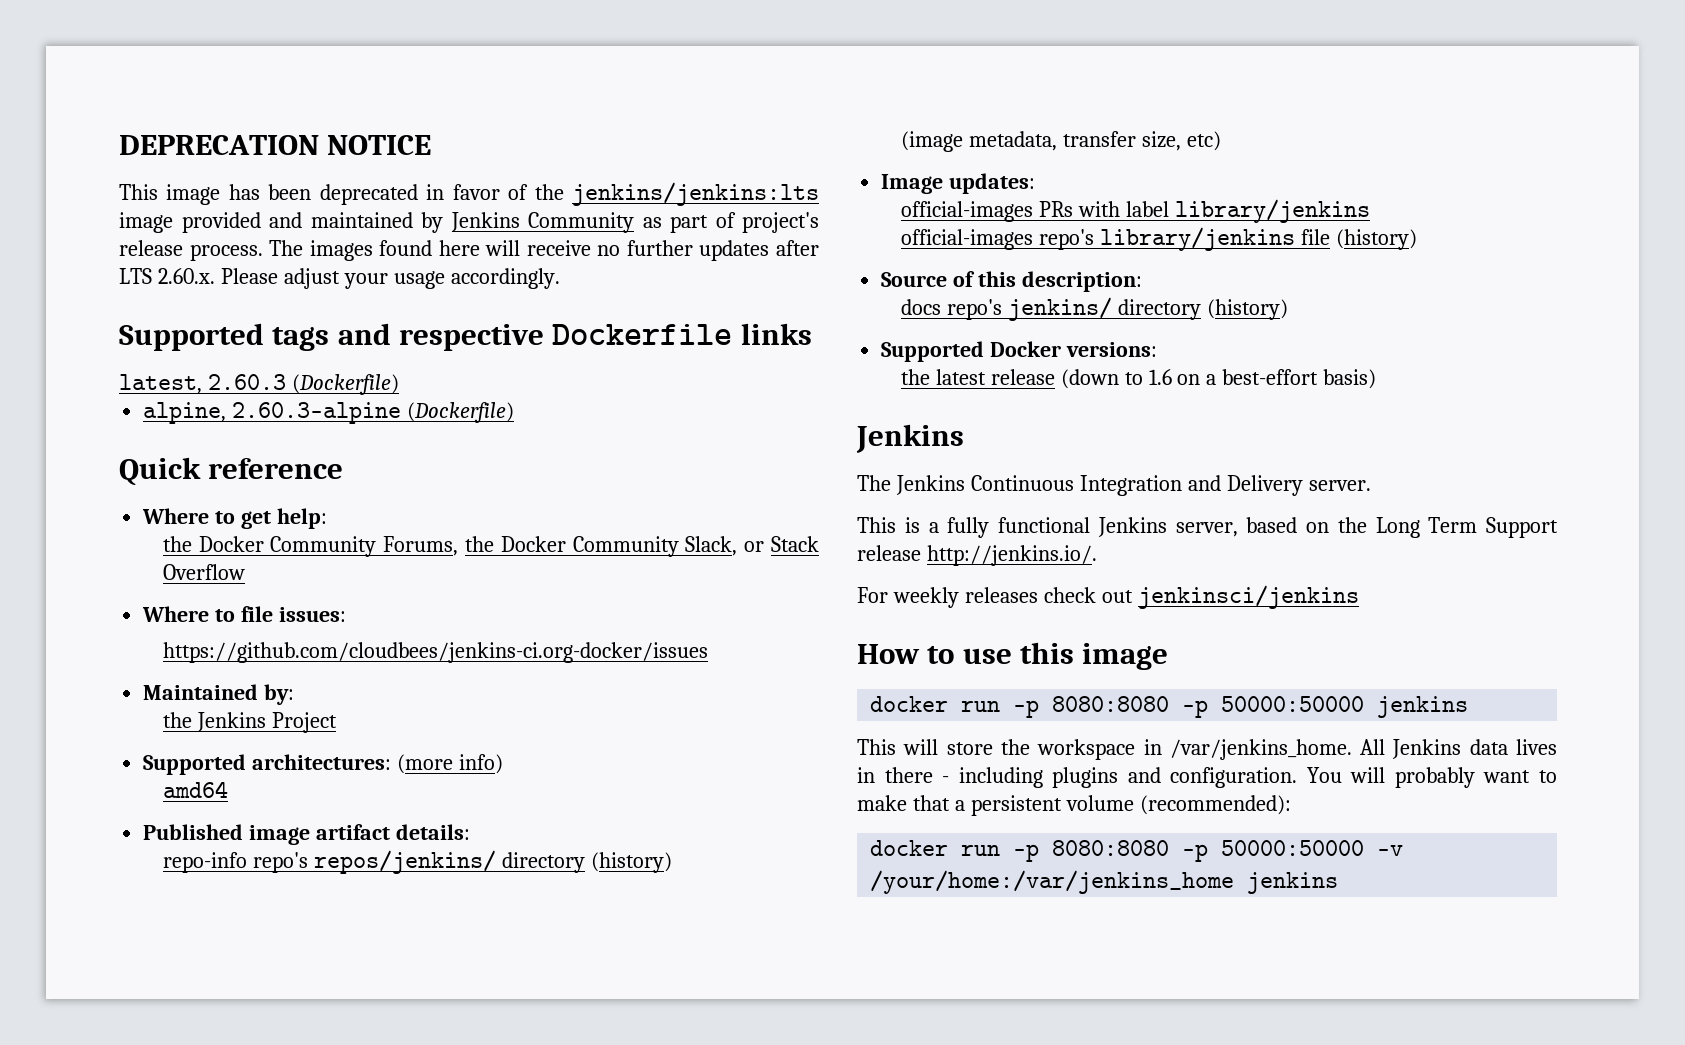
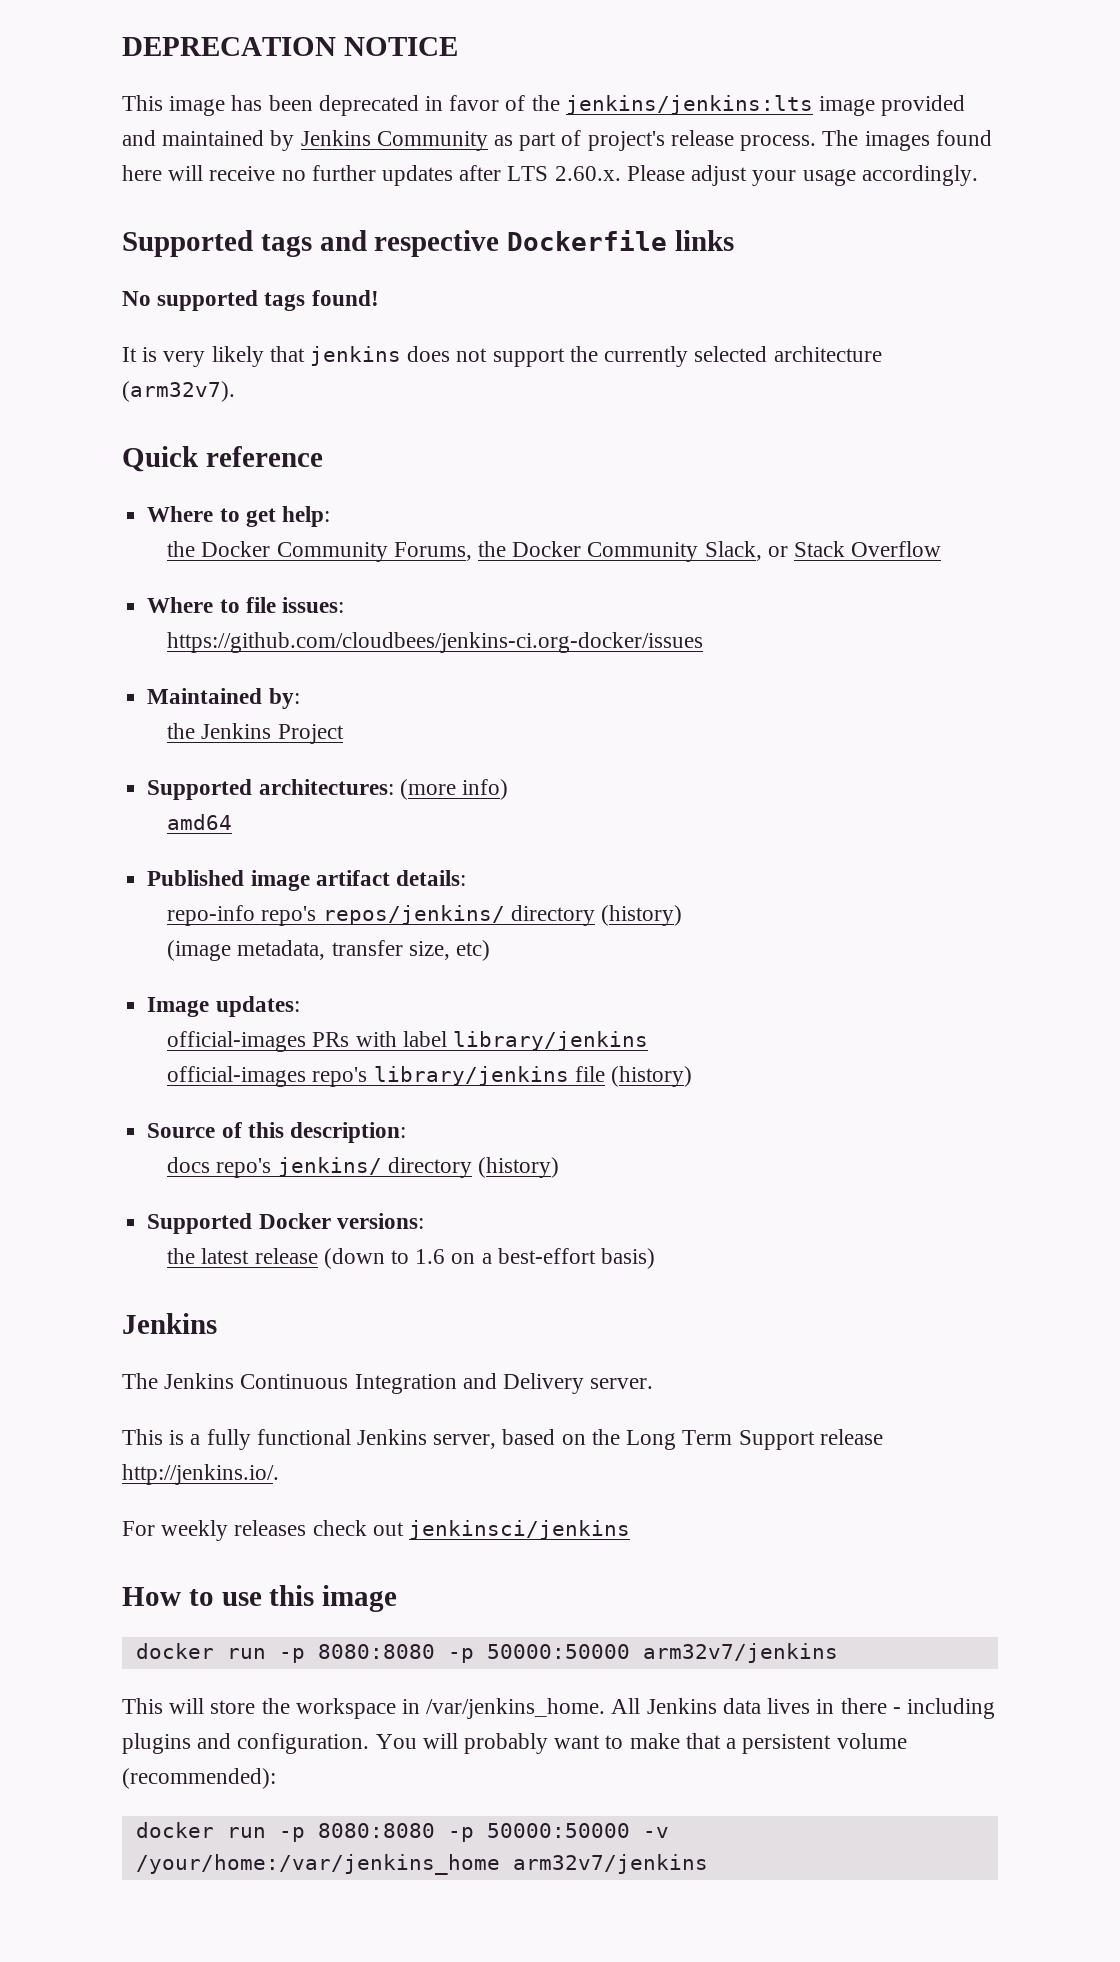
- latest, 2.60.3 (Dockerfile)
- alpine, 2.60.3-alpine (Dockerfile)
+ No supported tags found!
+ It is very likely that jenkins does not support the currently selected architecture (arm32v7).
- docker run -p 8080:8080 -p 50000:50000 jenkins
+ docker run -p 8080:8080 -p 50000:50000 arm32v7/jenkins
- docker run -p 8080:8080 -p 50000:50000 -v /your/home:/var/jenkins_home jenkins
+ docker run -p 8080:8080 -p 50000:50000 -v /your/home:/var/jenkins_home arm32v7/jenkins

